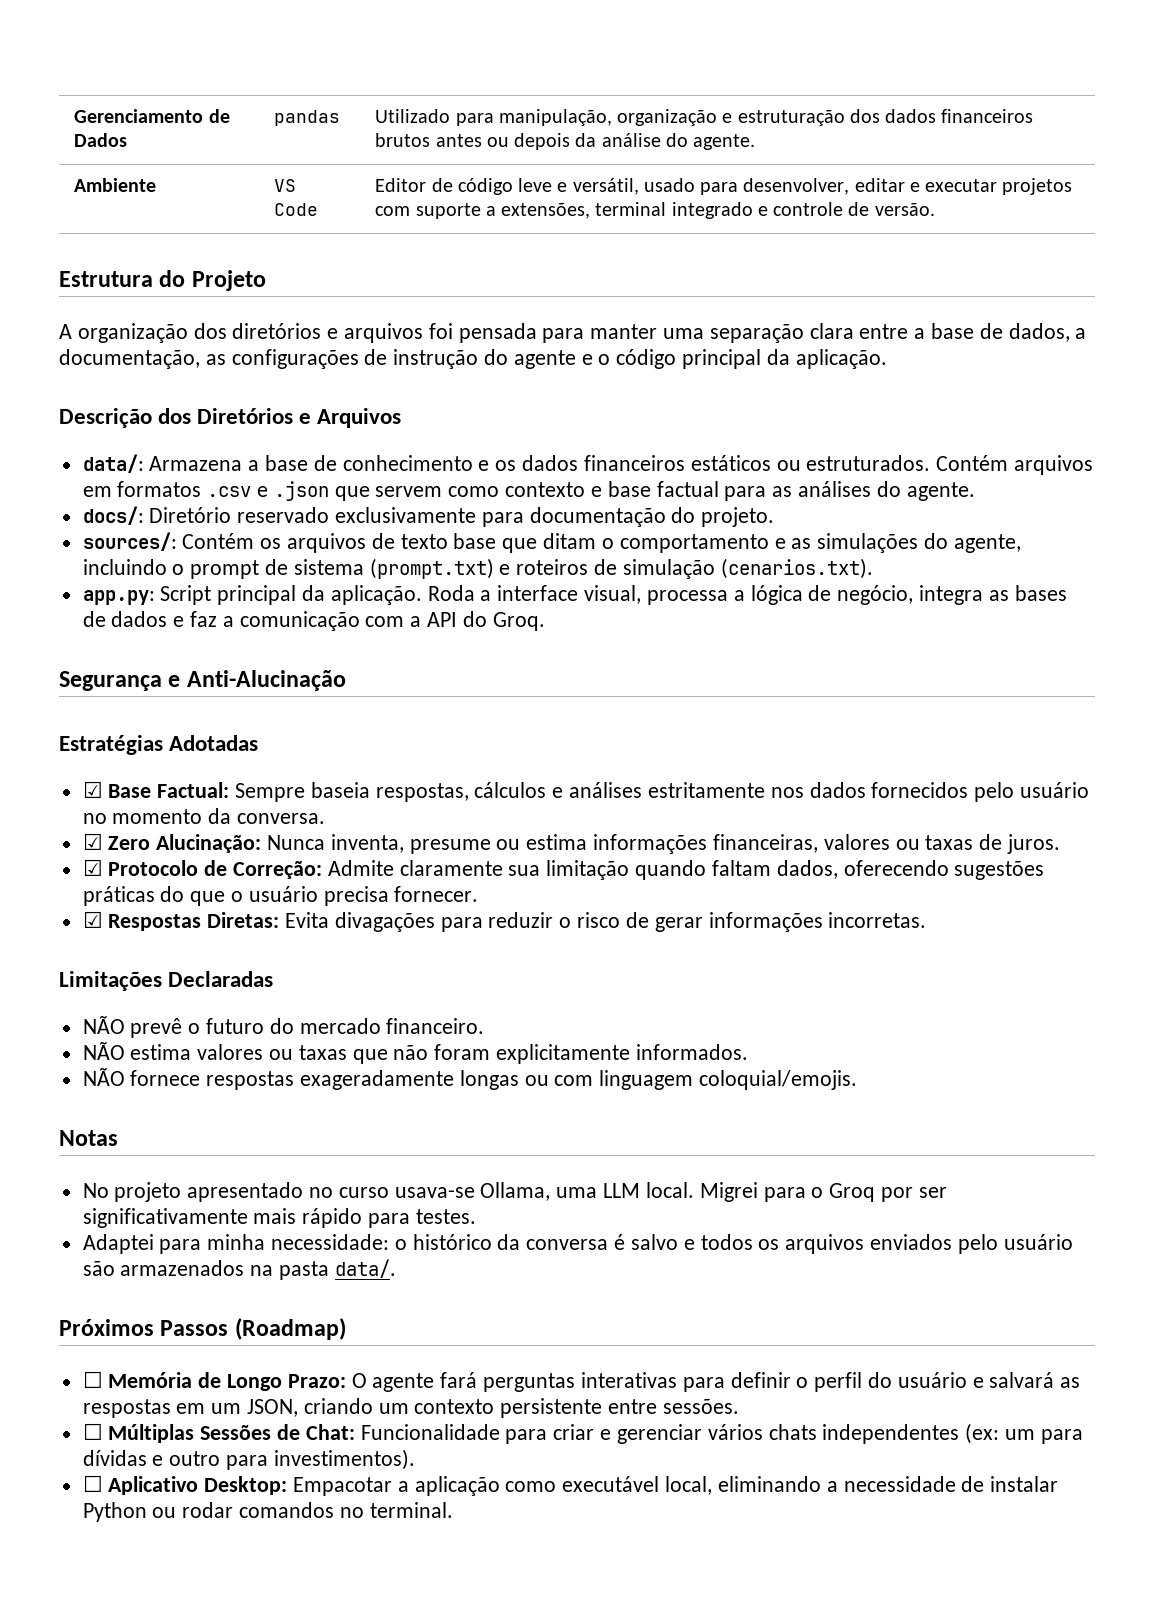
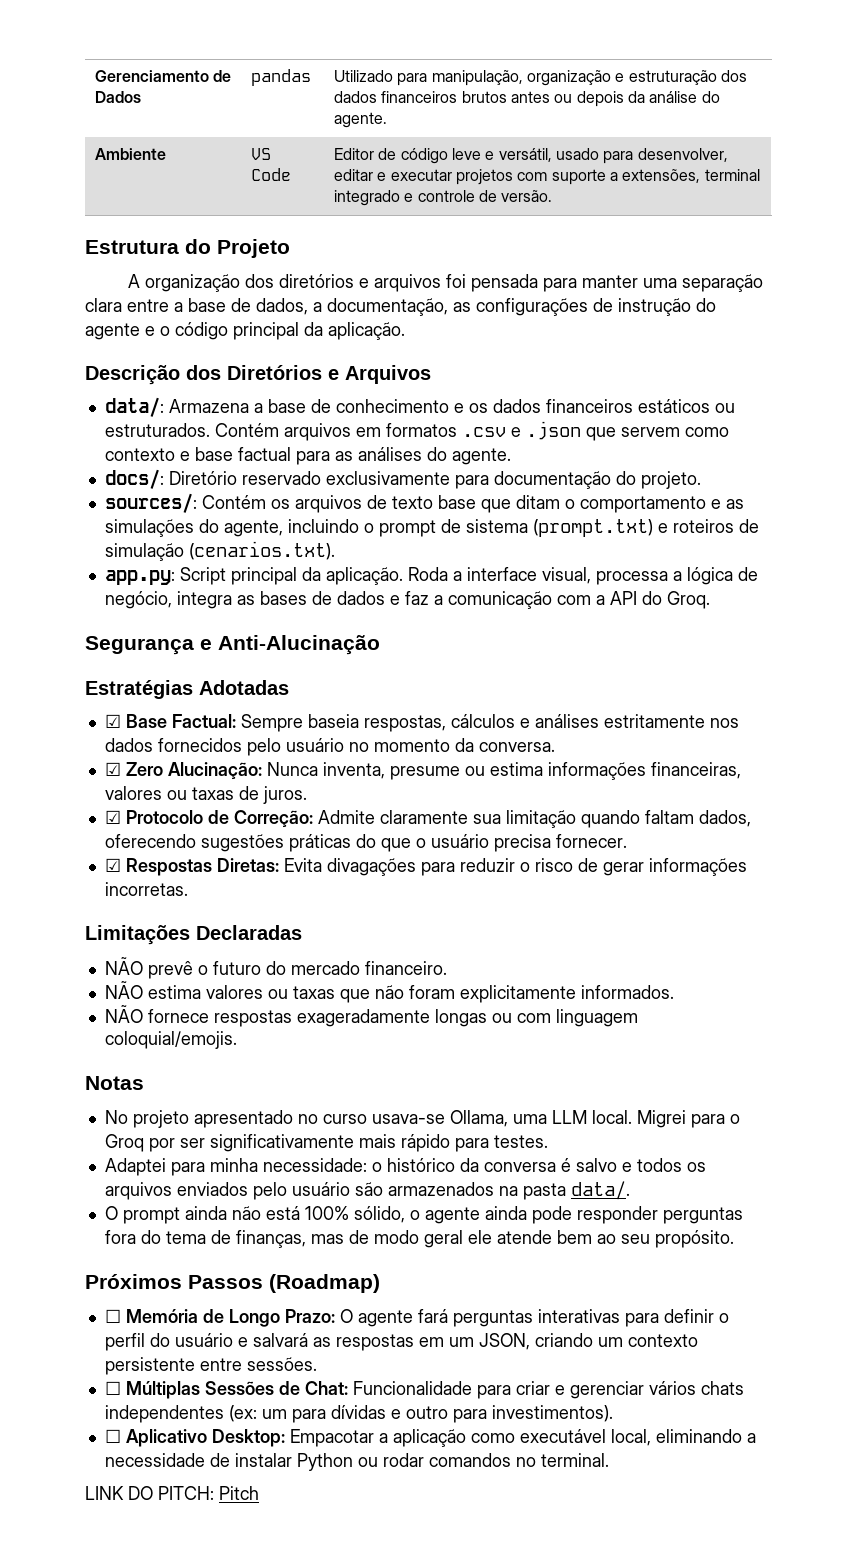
+ O prompt ainda não está 100% sólido, o agente ainda pode responder perguntas fora do tema de finanças, mas de modo geral ele atende bem ao seu propósito.
+ LINK DO PITCH: Pitch

